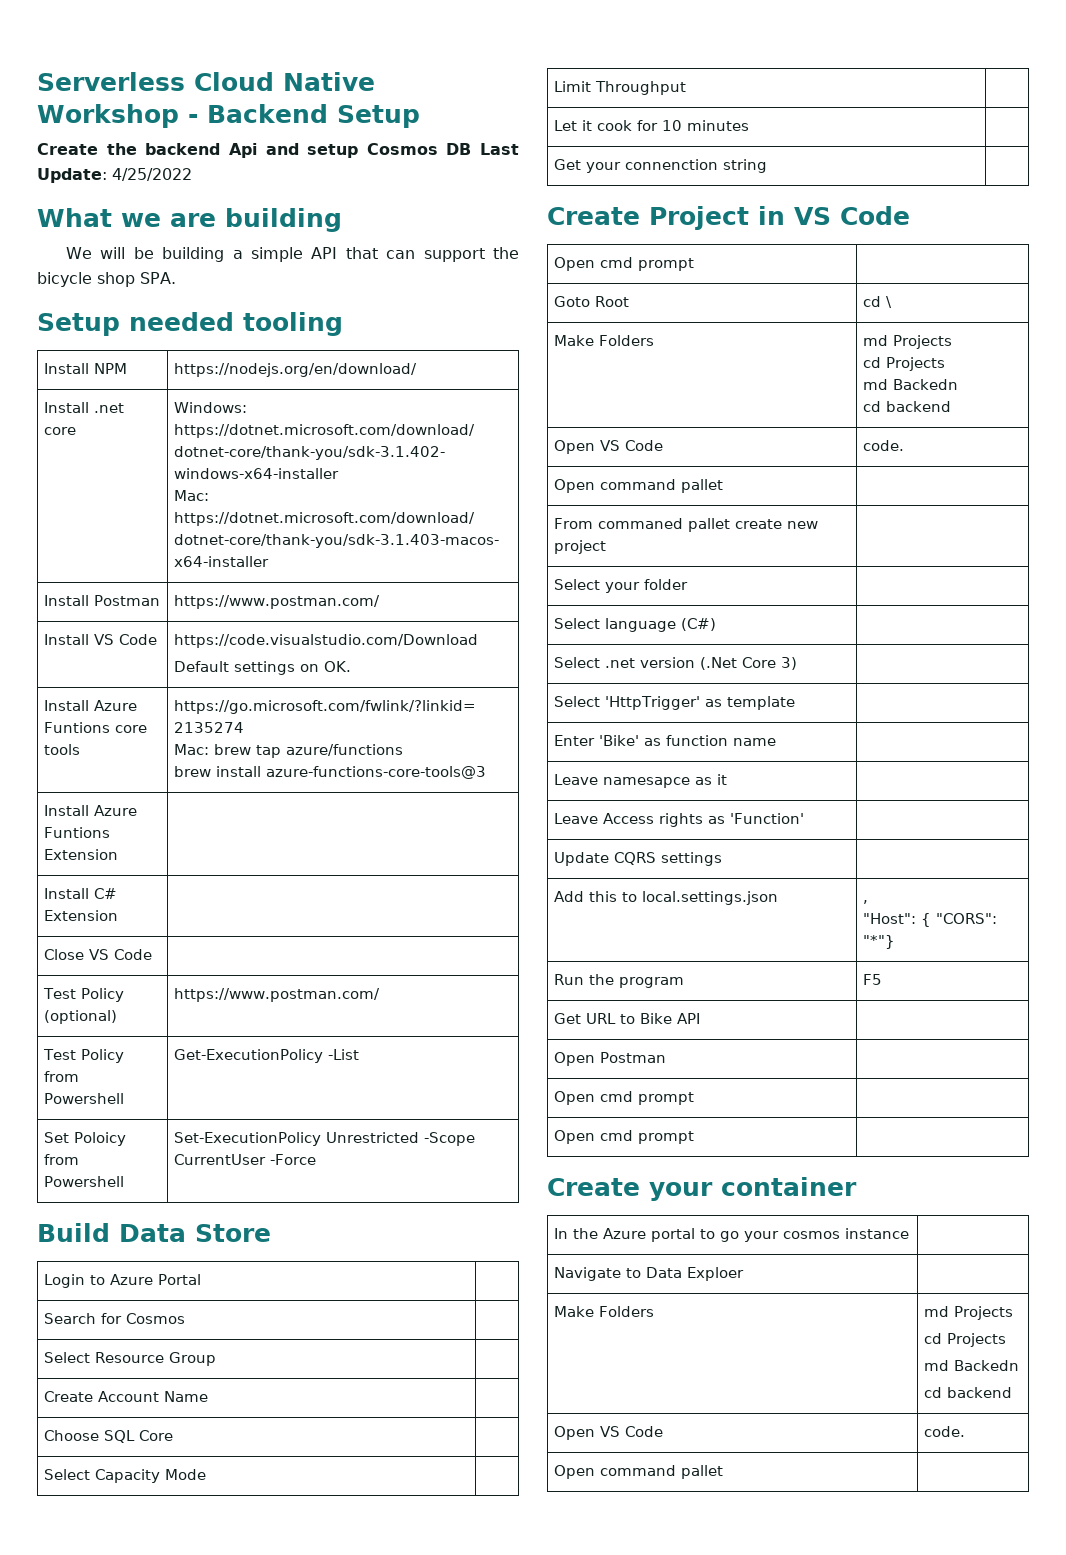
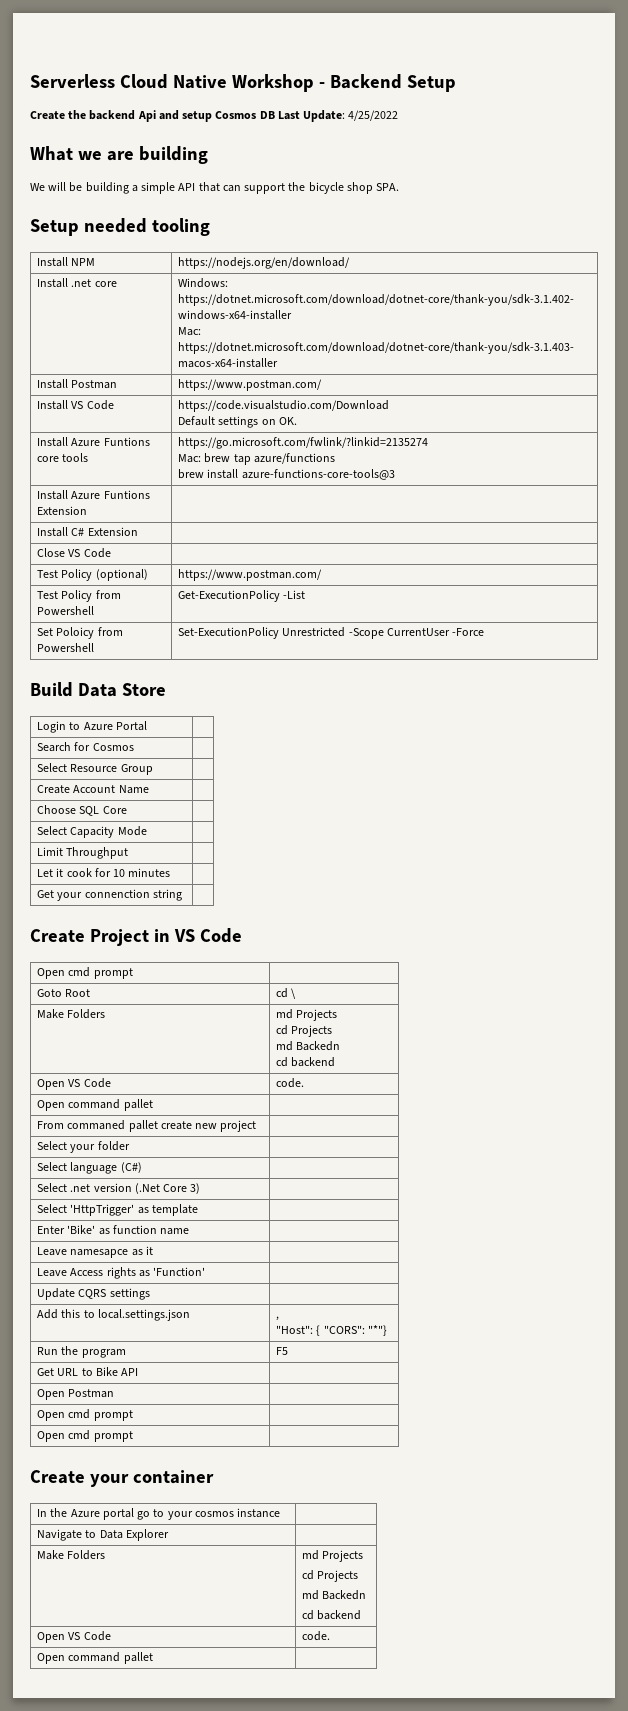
- In the Azure portal to go your cosmos instance |
+ In the Azure portal go to your cosmos instance |
- Navigate to Data Exploer |
+ Navigate to Data Explorer |

